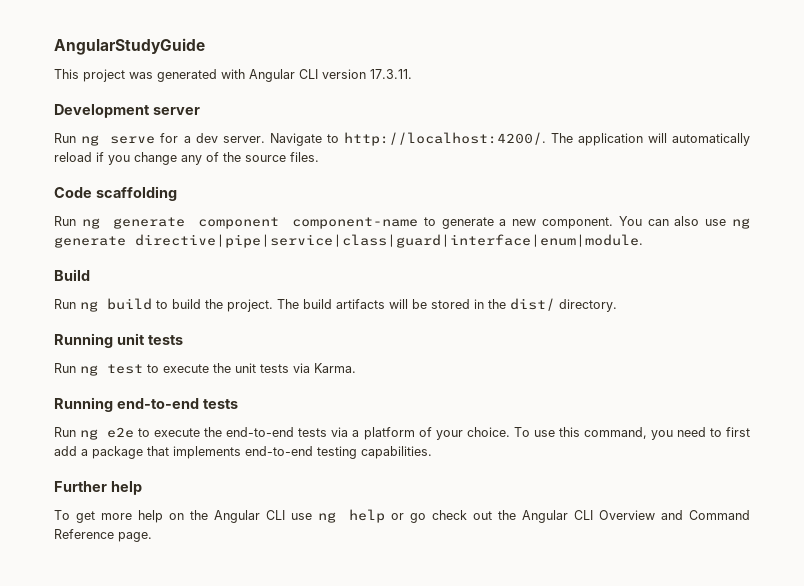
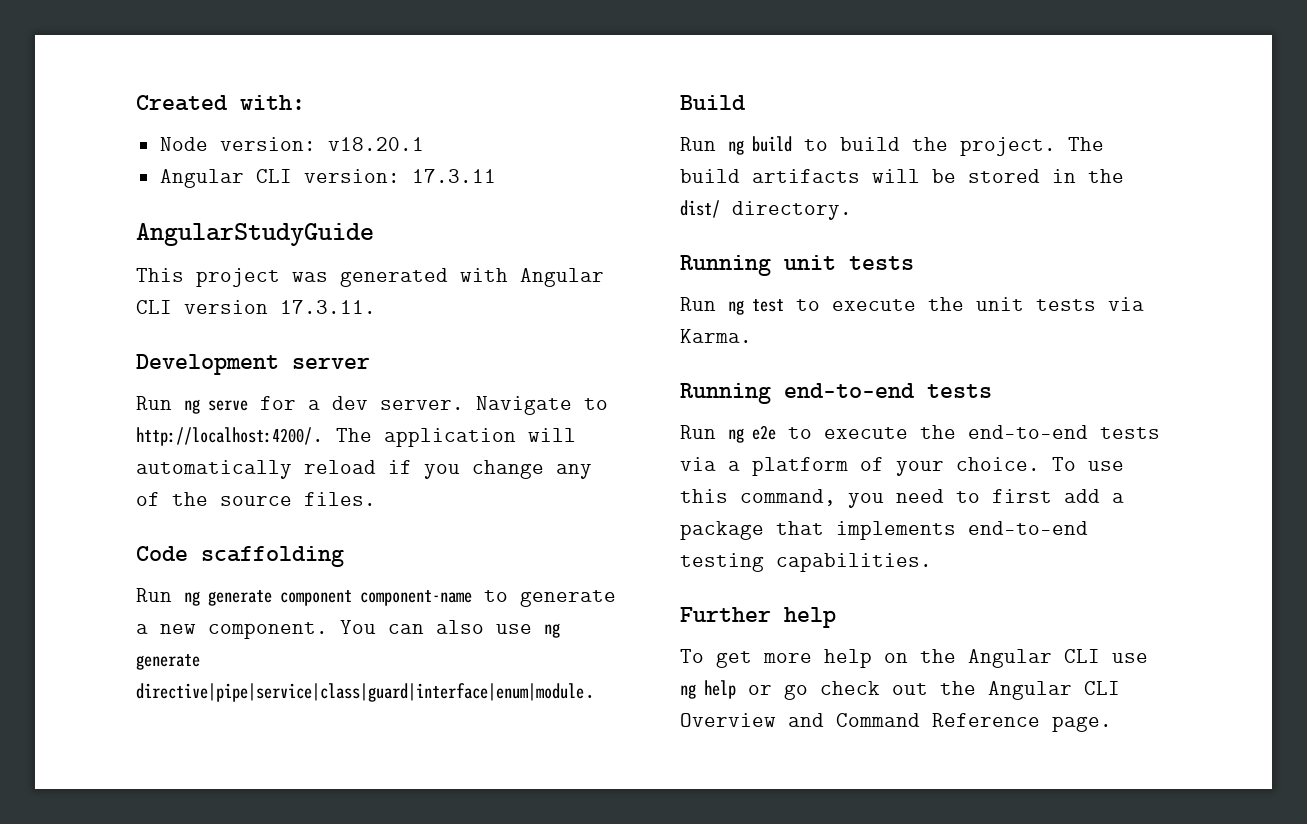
+ Created with:
+ Node version: v18.20.1
+ Angular CLI version: 17.3.11

